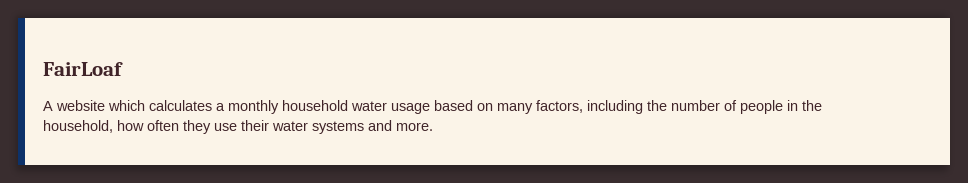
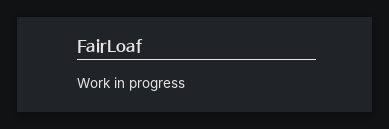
- A website which calculates a monthly household water usage based on many factors, including the number of people in the household, how often they use their water systems and more.
+ Work in progress

